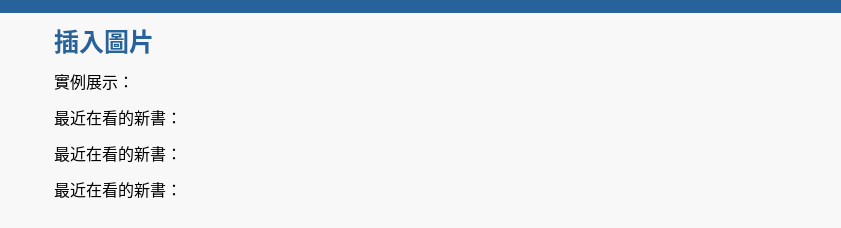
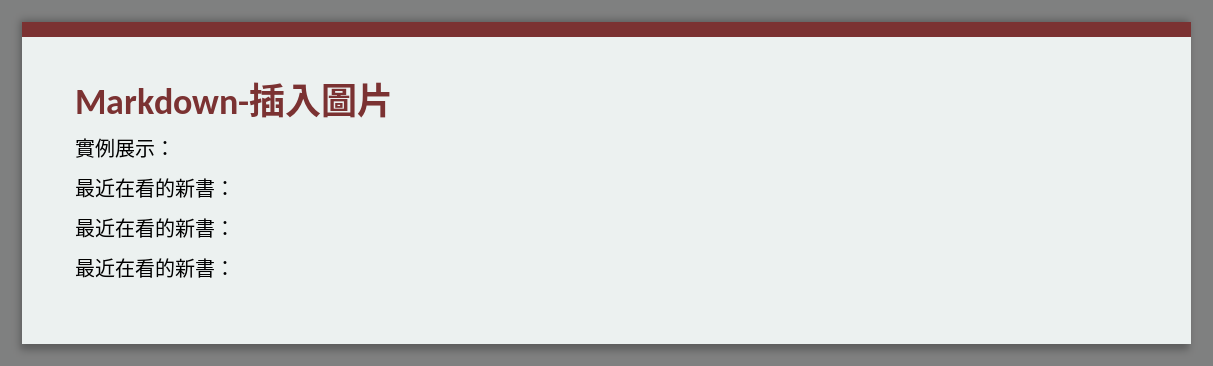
- 插入圖片
+ Markdown-插入圖片

